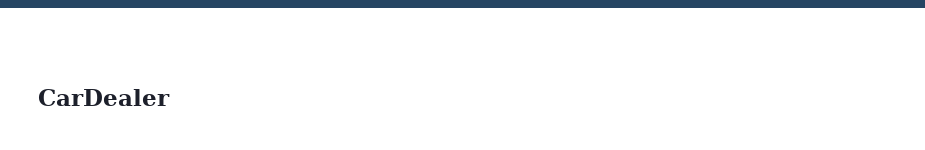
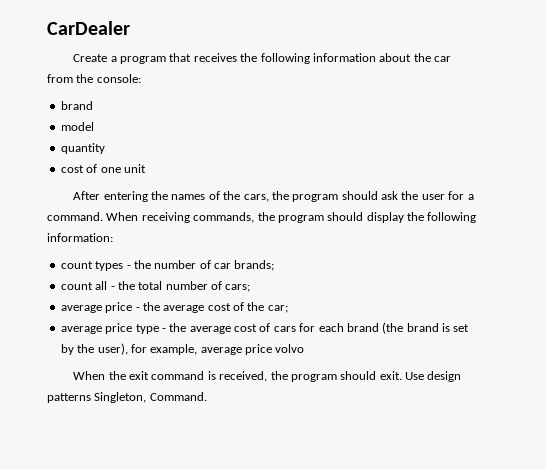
+ Create a program that receives the following information about the car from the console:
+ brand
+ model
+ quantity
+ cost of one unit
+ After entering the names of the cars, the program should ask the user for a command. When receiving commands, the program should display the following information:
+ count types - the number of car brands;
+ count all - the total number of cars;
+ average price - the average cost of the car;
+ average price type - the average cost of cars for each brand (the brand is set by the user), for example, average price volvo
+ When the exit command is received, the program should exit. Use design patterns Singleton, Command.

